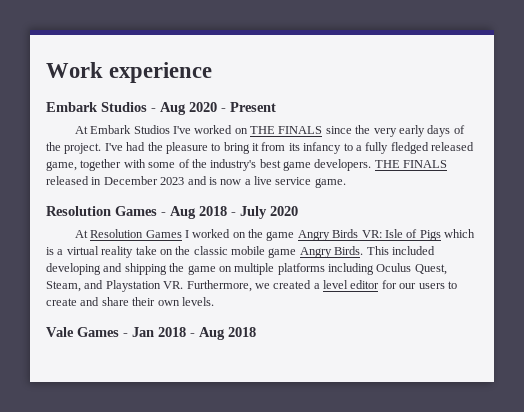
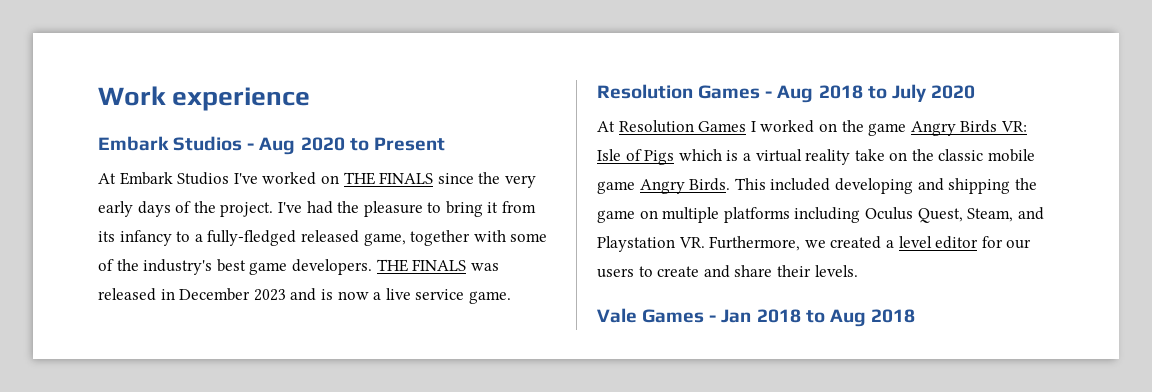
- Embark Studios - Aug 2020 - Present
+ Embark Studios - Aug 2020 to Present
- I've had the pleasure to bring it from its infancy to a fully fledged released game, together with some of the industry's best game developers.
+ I've had the pleasure to bring it from its infancy to a fully-fledged released game, together with some of the industry's best game developers.
- THE FINALS released in December 2023 and is now a live service game.
+ THE FINALS was released in December 2023 and is now a live service game.
- Resolution Games - Aug 2018 - July 2020
+ Resolution Games - Aug 2018 to July 2020
- This included developing and shipping the game on multiple platforms including Oculus Quest, Steam, and Playstation VR. Furthermore, we created a level editor for our users to create and share their own levels.
+ This included developing and shipping the game on multiple platforms including Oculus Quest, Steam, and Playstation VR. Furthermore, we created a level editor for our users to create and share their levels.
- Vale Games - Jan 2018 - Aug 2018
+ Vale Games - Jan 2018 to Aug 2018

